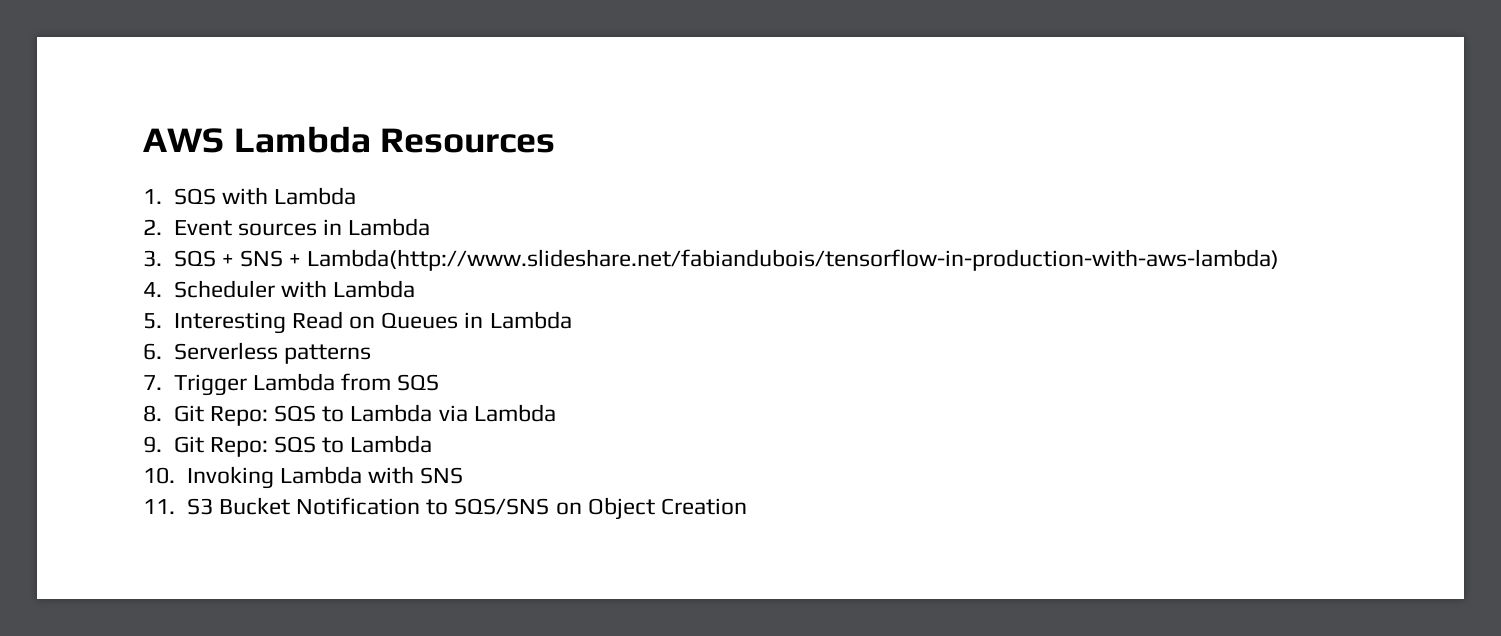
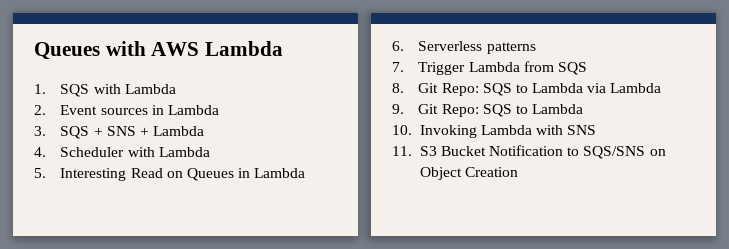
- AWS Lambda Resources
+ Queues with AWS Lambda
- 3. SQS + SNS + Lambda(http://www.slideshare.net/fabiandubois/tensorflow-in-production-with-aws-lambda)
+ 3. SQS + SNS + Lambda

